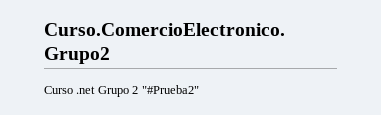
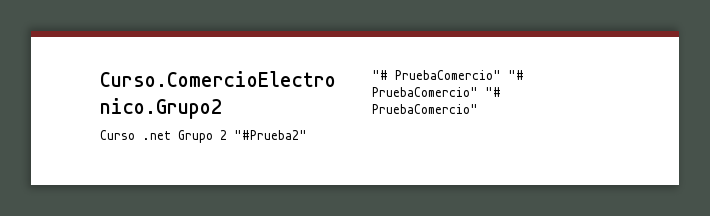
+ "# PruebaComercio" "# PruebaComercio" "# PruebaComercio"

